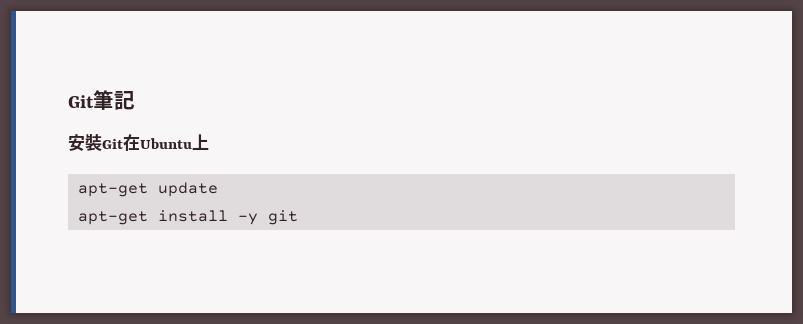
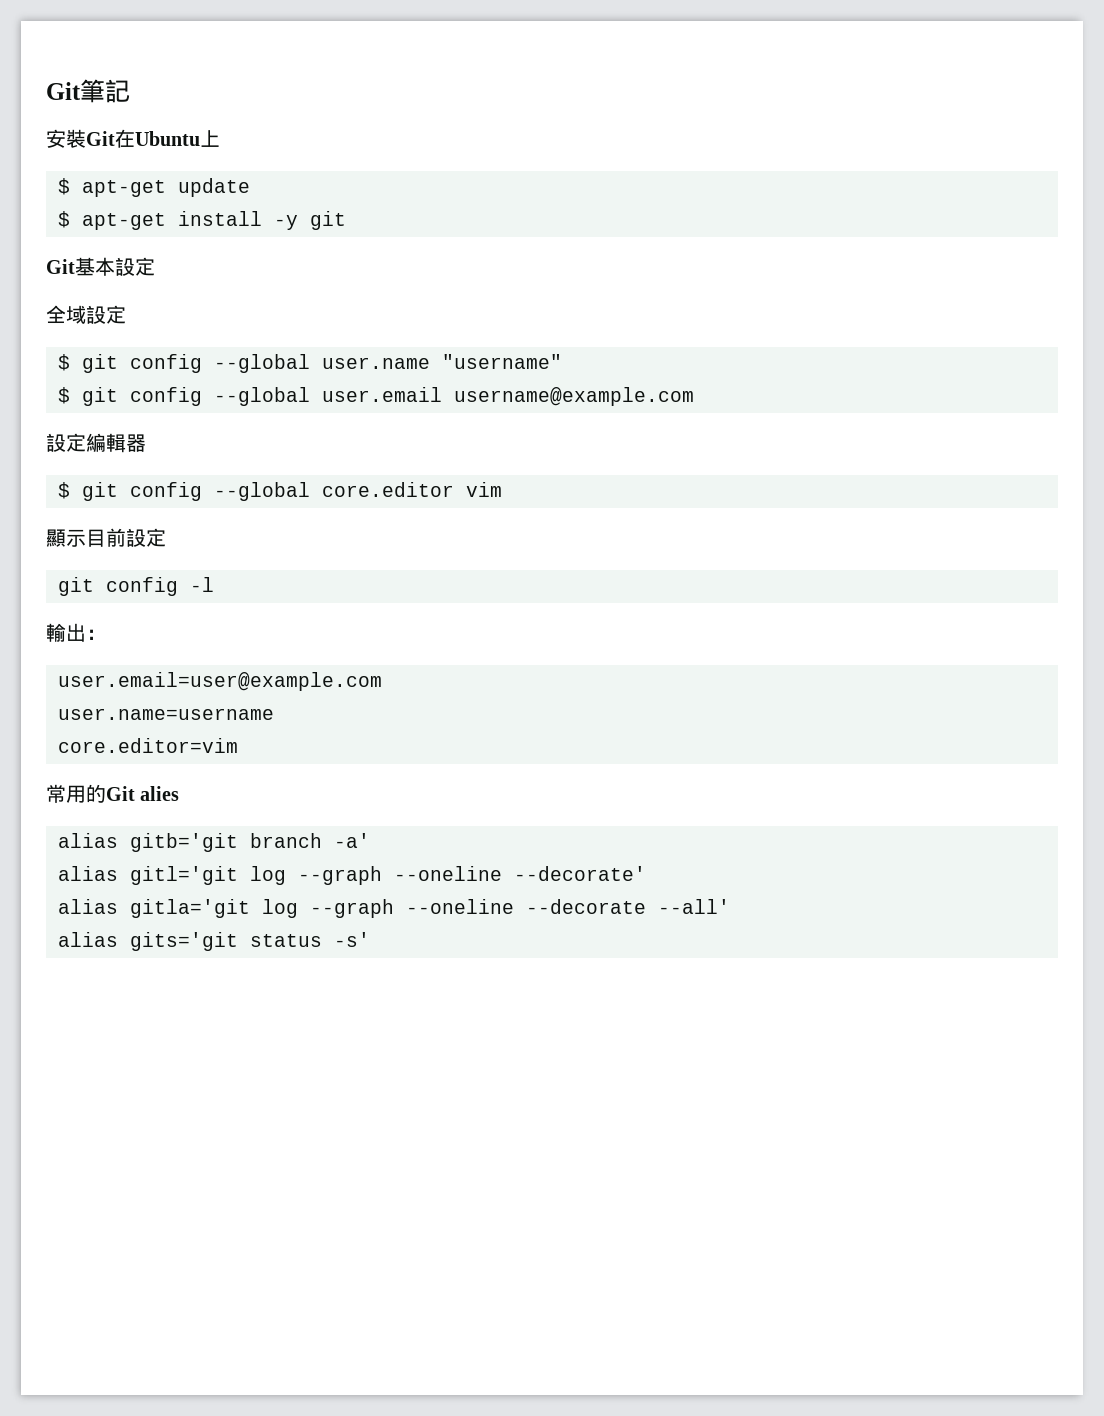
- apt-get update
+ $ apt-get update
- apt-get install -y git
+ $ apt-get install -y git
+ Git基本設定
+ 全域設定
+ $ git config --global user.name "username"
+ $ git config --global user.email username@example.com
+ 設定編輯器
+ $ git config --global core.editor vim
+ 顯示目前設定
+ git config -l
+ 輸出：
+ user.email=user@example.com
+ user.name=username
+ core.editor=vim
+ 常用的Git alies
+ alias gitb='git branch -a'
+ alias gitl='git log --graph --oneline --decorate'
+ alias gitla='git log --graph --oneline --decorate --all'
+ alias gits='git status -s'

